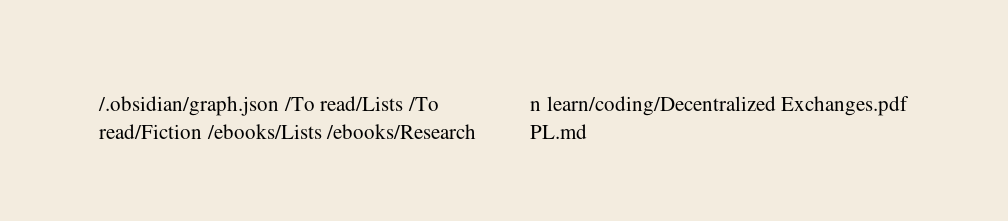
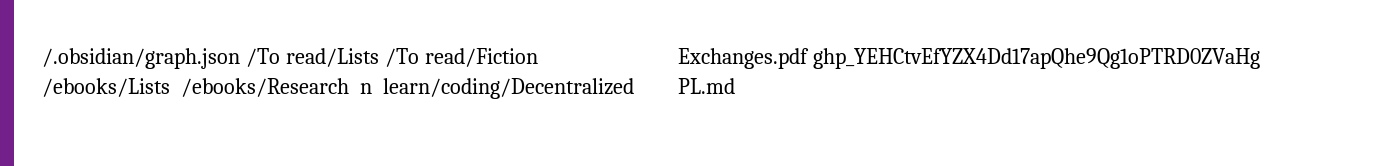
- /.obsidian/graph.json /To read/Lists /To read/Fiction /ebooks/Lists /ebooks/Research n learn/coding/Decentralized Exchanges.pdf PL.md
+ /.obsidian/graph.json /To read/Lists /To read/Fiction /ebooks/Lists /ebooks/Research n learn/coding/Decentralized Exchanges.pdf 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 PL.md

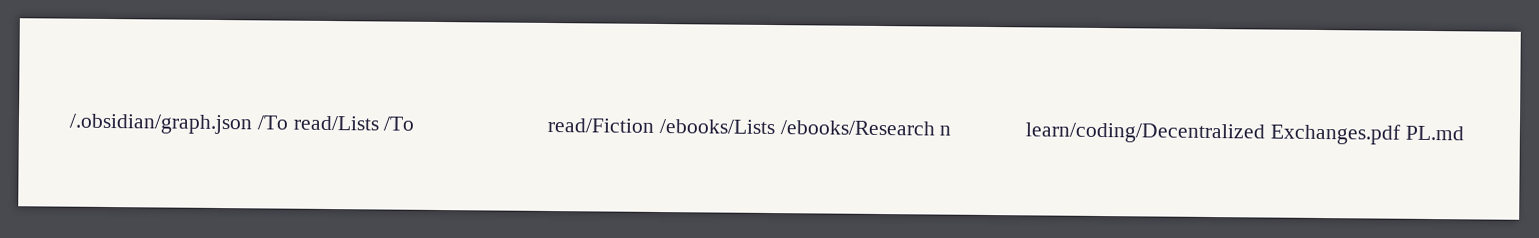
- /.obsidian/graph.json /To read/Lists /To read/Fiction /ebooks/Lists /ebooks/Research n learn/coding/Decentralized Exchanges.pdf 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 PL.md
+ /.obsidian/graph.json /To read/Lists /To read/Fiction /ebooks/Lists /ebooks/Research n learn/coding/Decentralized Exchanges.pdf PL.md

